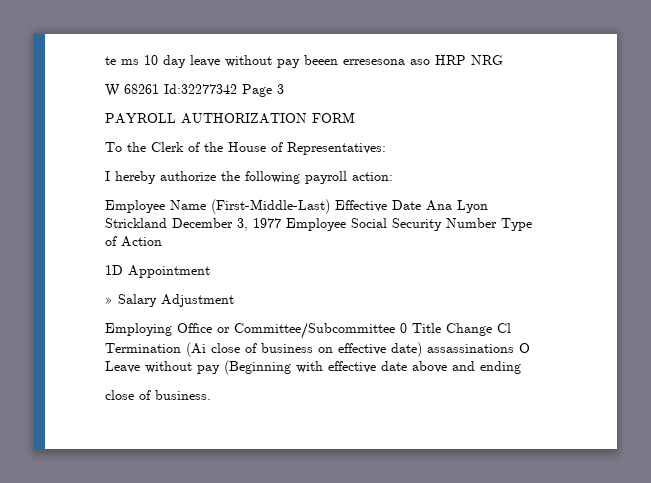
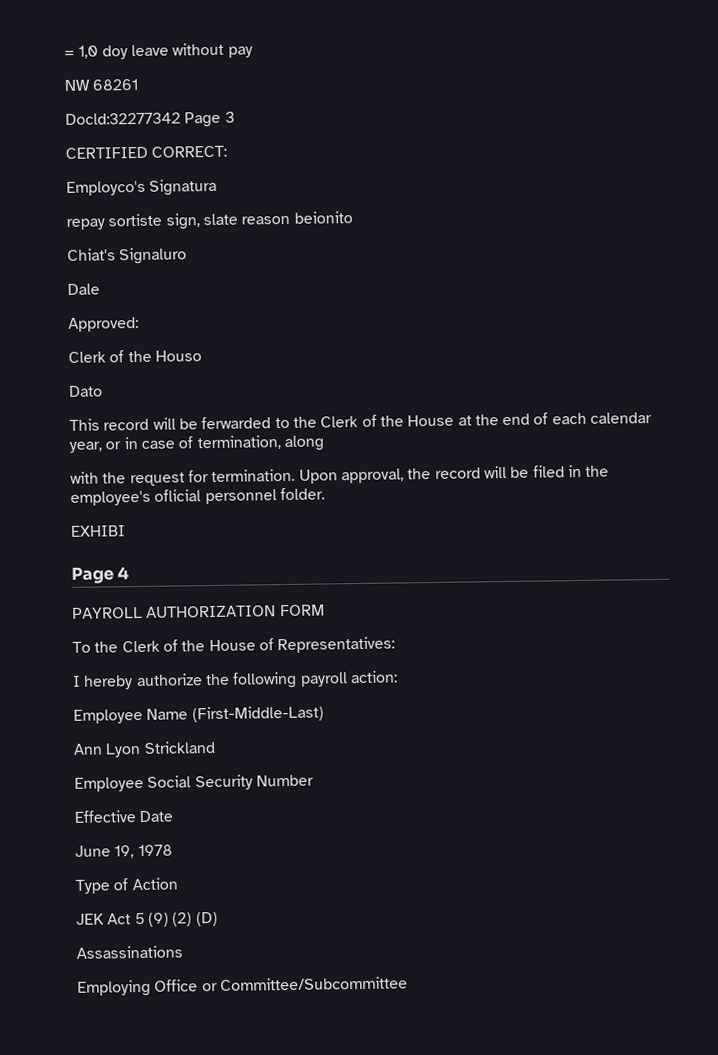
- te ms 10 day leave without pay beeen erresesona aso HRP NRG
- W 68261 Id:32277342 Page 3
+ = 1,0 doy leave without pay
+ NW 68261
+ Docld:32277342 Page 3
+ CERTIFIED CORRECT:
+ Employco's Signatura
+ repay sortiste sign, slate reason beionito
+ Chiat's Signaluro
+ Dale
+ Approved:
+ Clerk of the Houso
+ Dato
+ This record will be ferwarded to the Clerk of the House at the end of each calendar year, or in case of termination, along
+ with the request for termination. Upon approval, the record will be filed in the employee's oflicial personnel folder.
+ EXHIBI
+ Page 4
- Employee Name (First-Middle-Last) Effective Date Ana Lyon Strickland December 3, 1977 Employee Social Security Number Type of Action
- 1D Appointment
- » Salary Adjustment
- Employing Office or Committee/Subcommittee 0 Title Change Cl Termination (Ai close of business on effective date) assassinations O Leave without pay (Beginning with effective date above and ending
- close of business.
+ Employee Name (First-Middle-Last)
+ Ann Lyon Strickland
+ Employee Social Security Number
+ Effective Date
+ June 19, 1978
+ Type of Action
+ JEK Act 5 (9) (2) (D)
+ Assassinations
+ Employing Office or Committee/Subcommittee

